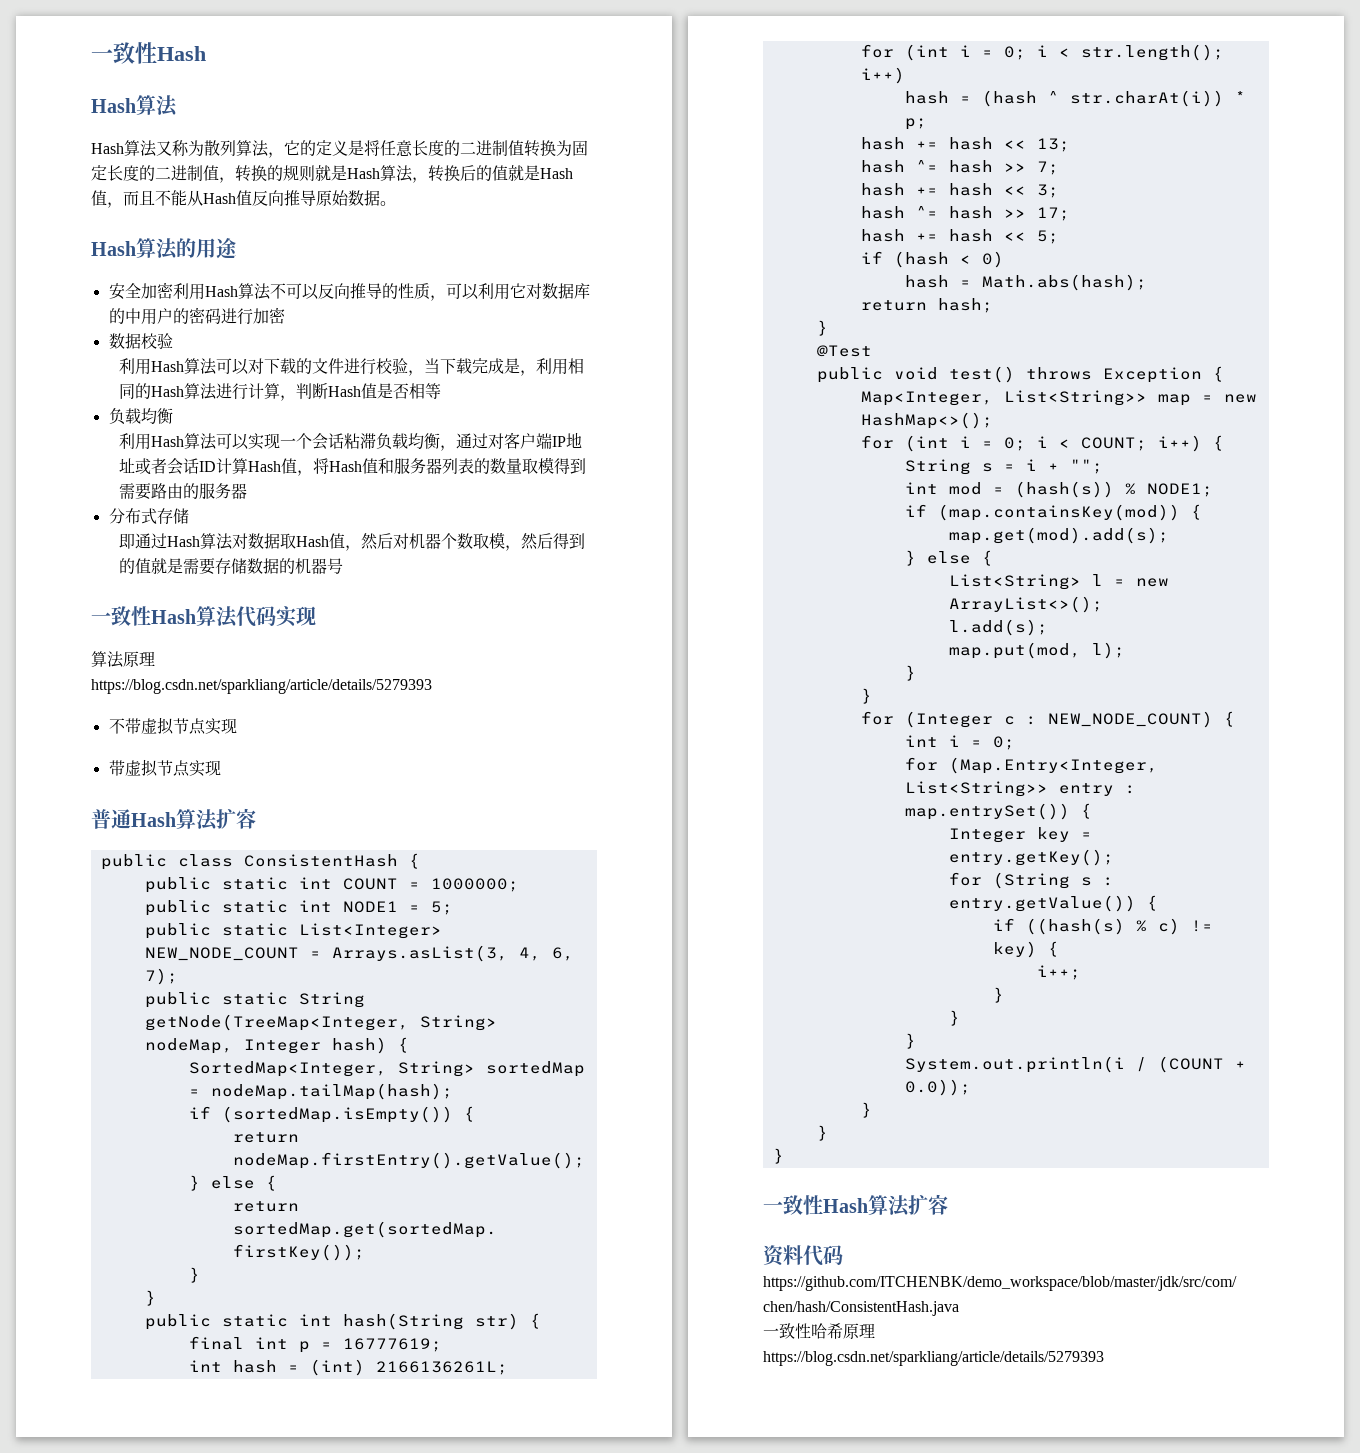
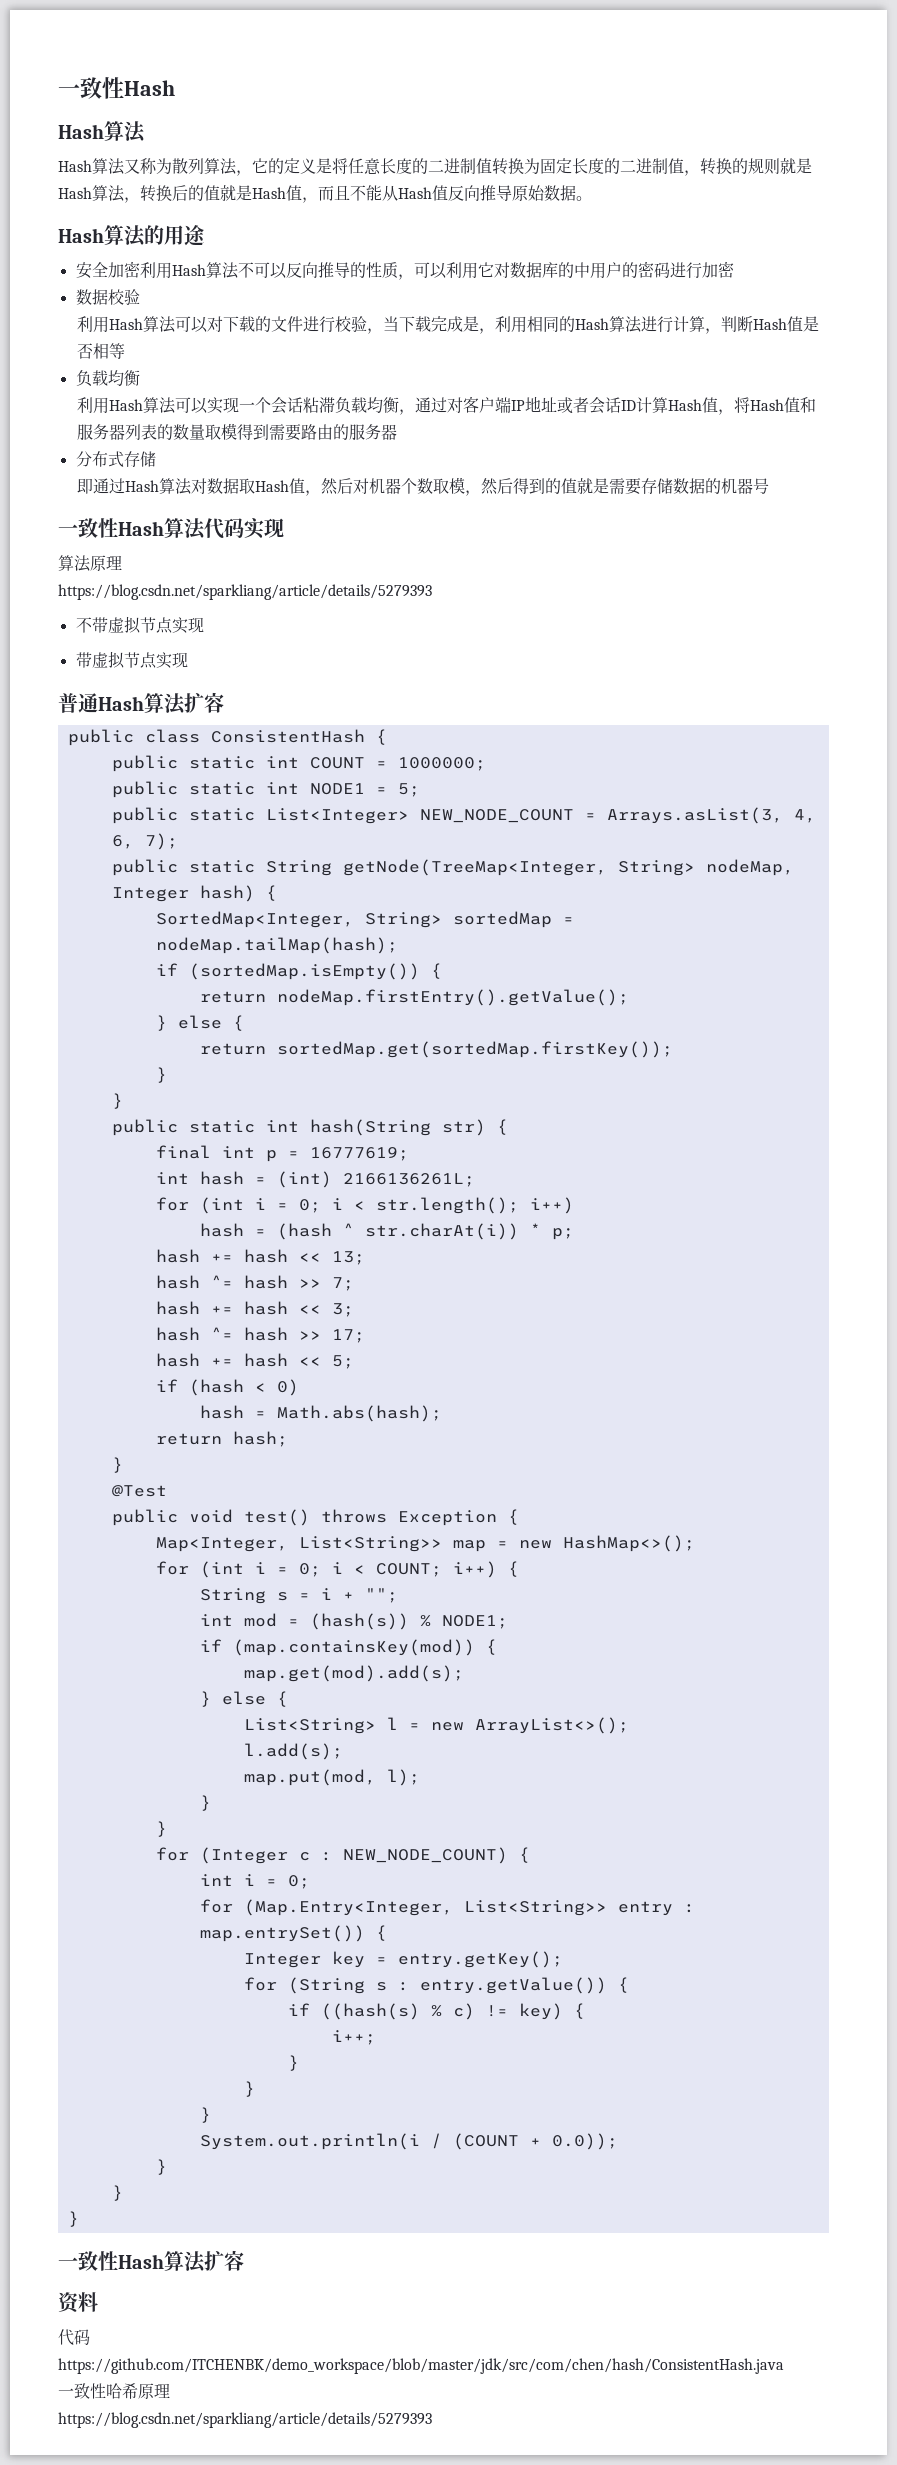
- 资料代码
+ 资料
+ 代码

